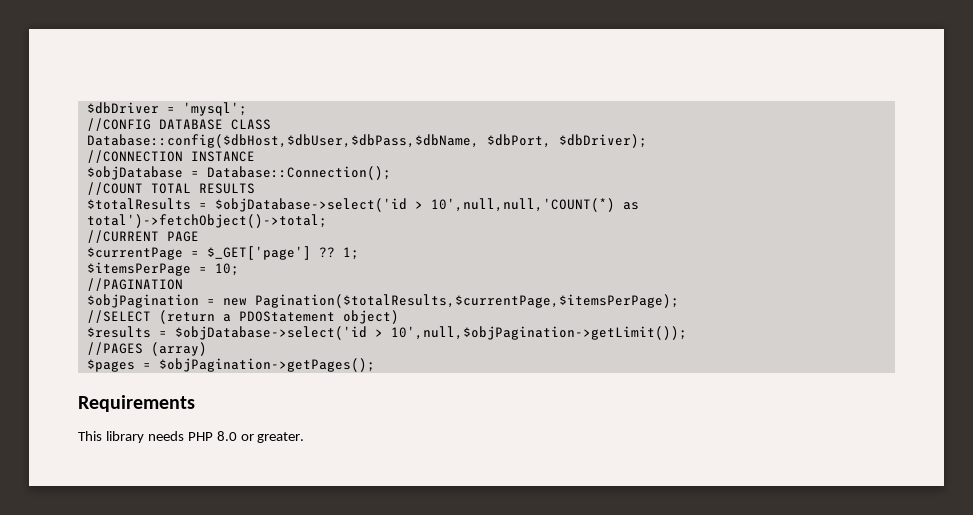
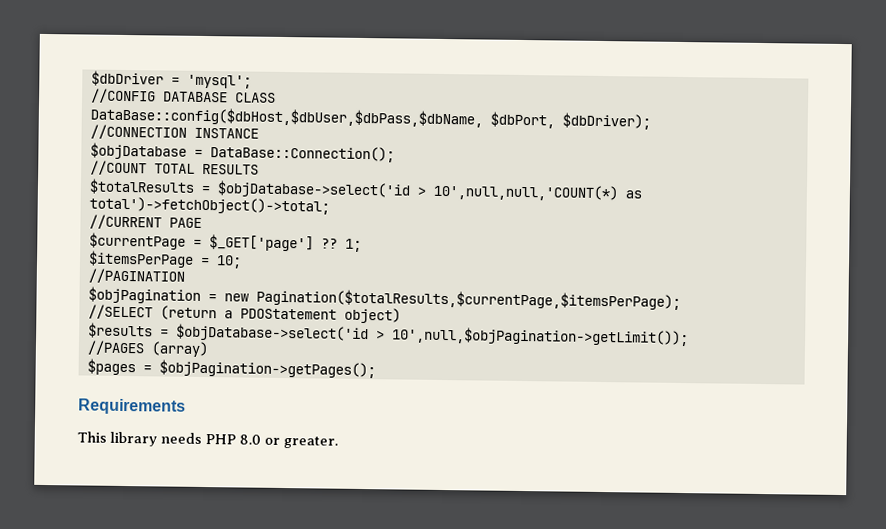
- Database::config($dbHost,$dbUser,$dbPass,$dbName, $dbPort, $dbDriver);
+ DataBase::config($dbHost,$dbUser,$dbPass,$dbName, $dbPort, $dbDriver);
- $objDatabase = Database::Connection();
+ $objDatabase = DataBase::Connection();

